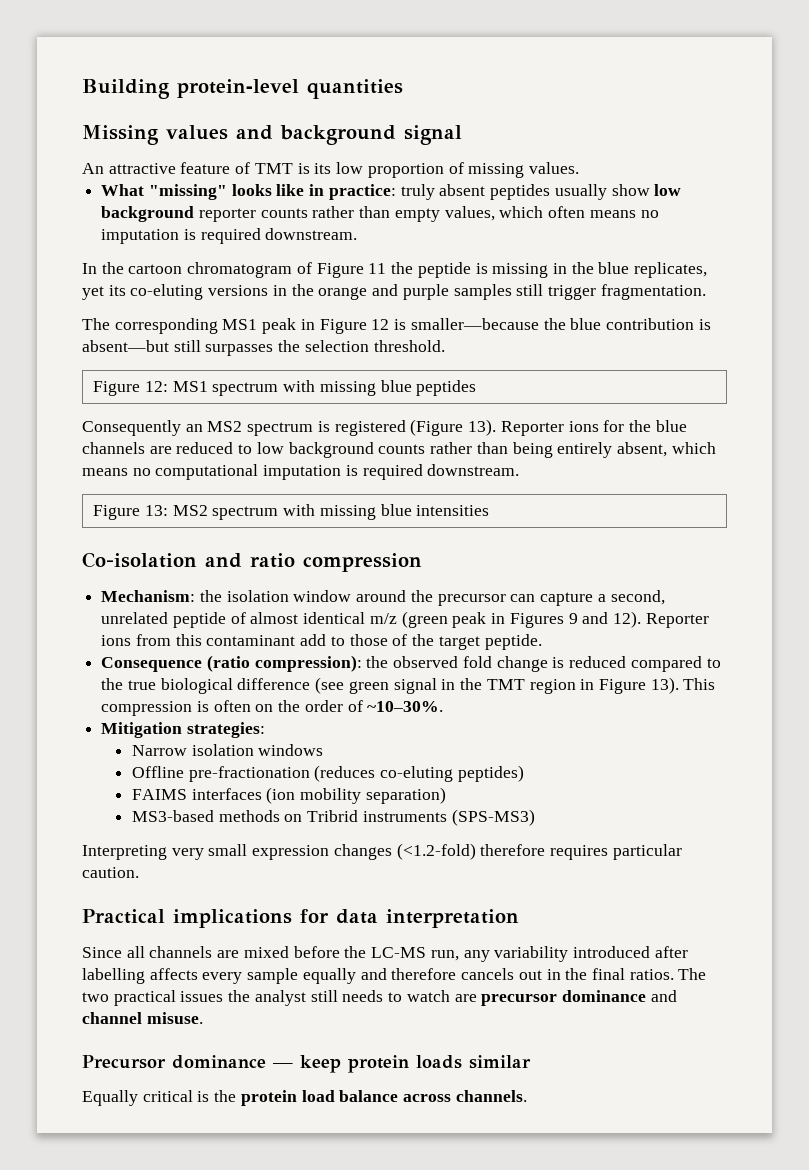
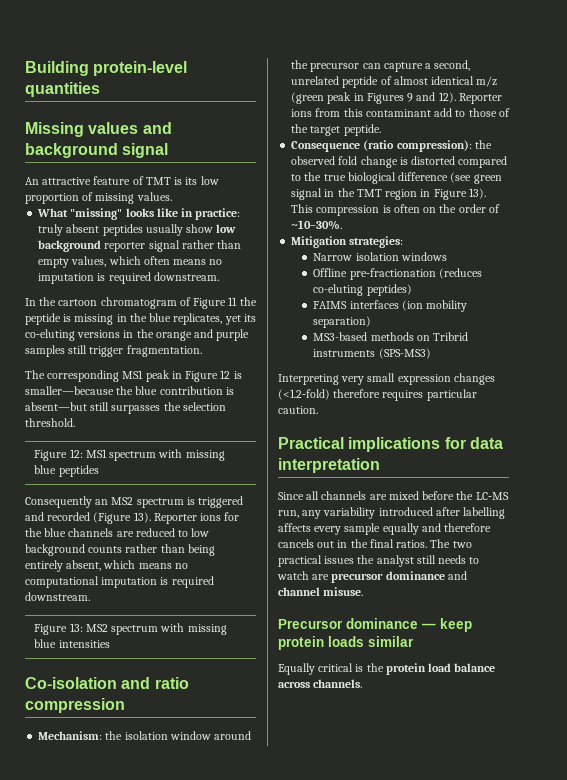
- What "missing" looks like in practice: truly absent peptides usually show low background reporter counts rather than empty values, which often means no imputation is required downstream.
+ What "missing" looks like in practice: truly absent peptides usually show low background reporter signal rather than empty values, which often means no imputation is required downstream.
- Consequently an MS2 spectrum is registered (Figure 13).
+ Consequently an MS2 spectrum is triggered and recorded (Figure 13).
- Consequence (ratio compression): the observed fold change is reduced compared to the true biological difference (see green signal in the TMT region in Figure 13).
+ Consequence (ratio compression): the observed fold change is distorted compared to the true biological difference (see green signal in the TMT region in Figure 13).

